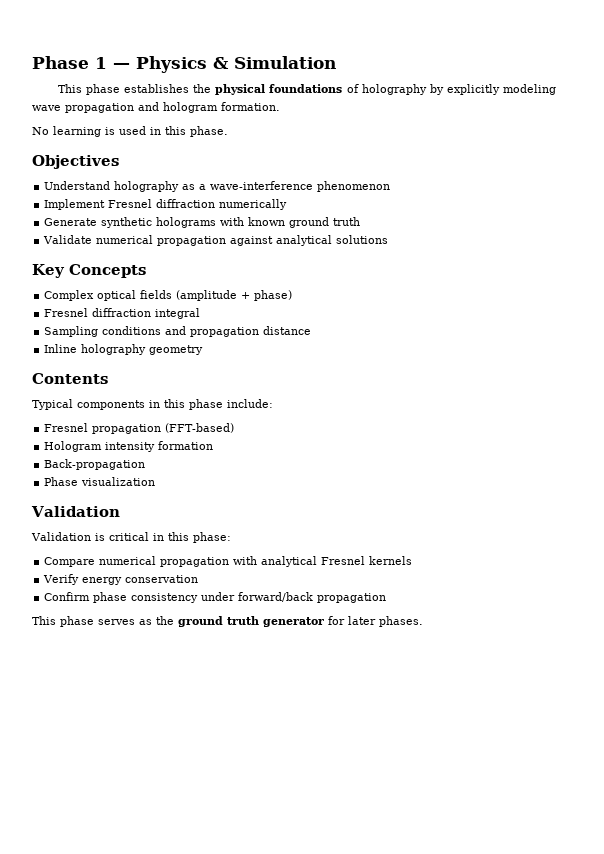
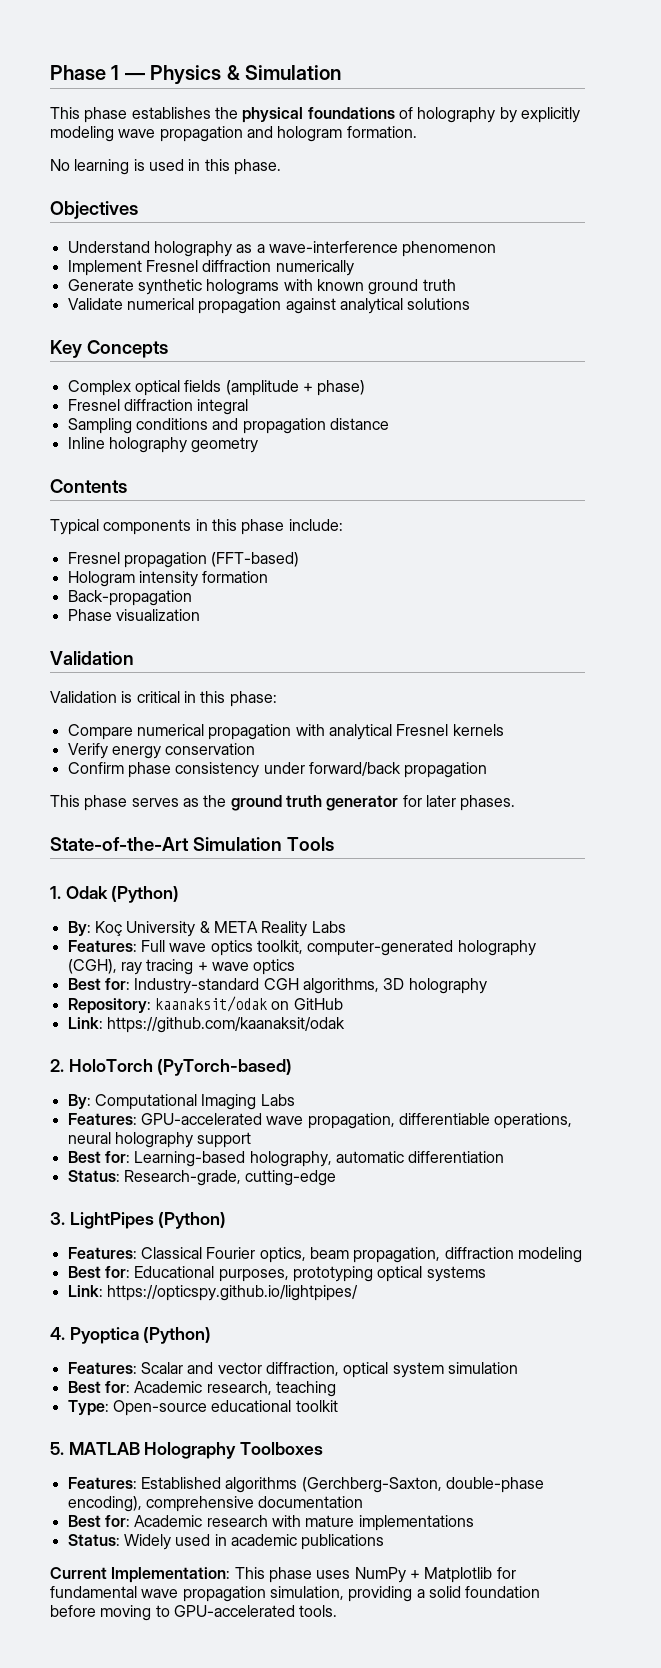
+ State-of-the-Art Simulation Tools
+ 1. Odak (Python)
+ By: Koç University & META Reality Labs
+ Features: Full wave optics toolkit, computer-generated holography (CGH), ray tracing + wave optics
+ Best for: Industry-standard CGH algorithms, 3D holography
+ Repository: kaanaksit/odak on GitHub
+ Link: https://github.com/kaanaksit/odak
+ 2. HoloTorch (PyTorch-based)
+ By: Computational Imaging Labs
+ Features: GPU-accelerated wave propagation, differentiable operations, neural holography support
+ Best for: Learning-based holography, automatic differentiation
+ Status: Research-grade, cutting-edge
+ 3. LightPipes (Python)
+ Features: Classical Fourier optics, beam propagation, diffraction modeling
+ Best for: Educational purposes, prototyping optical systems
+ Link: https://opticspy.github.io/lightpipes/
+ 4. Pyoptica (Python)
+ Features: Scalar and vector diffraction, optical system simulation
+ Best for: Academic research, teaching
+ Type: Open-source educational toolkit
+ 5. MATLAB Holography Toolboxes
+ Features: Established algorithms (Gerchberg-Saxton, double-phase encoding), comprehensive documentation
+ Best for: Academic research with mature implementations
+ Status: Widely used in academic publications
+ Current Implementation: This phase uses NumPy + Matplotlib for fundamental wave propagation simulation, providing a solid foundation before moving to GPU-accelerated tools.

